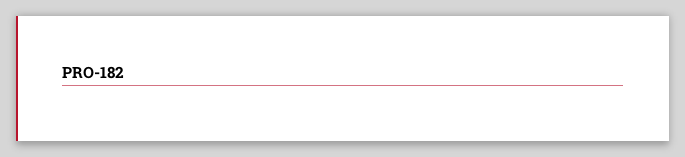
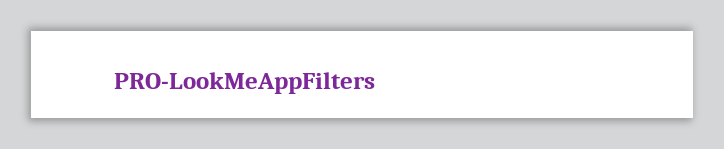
- PRO-182
+ PRO-LookMeAppFilters

